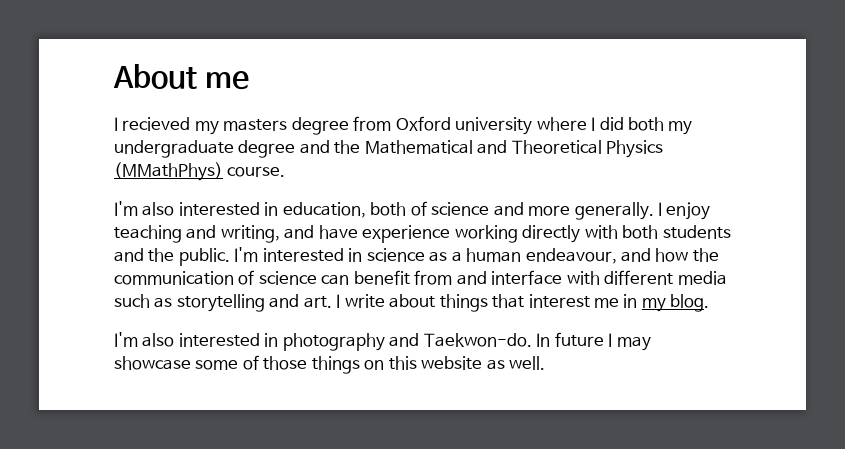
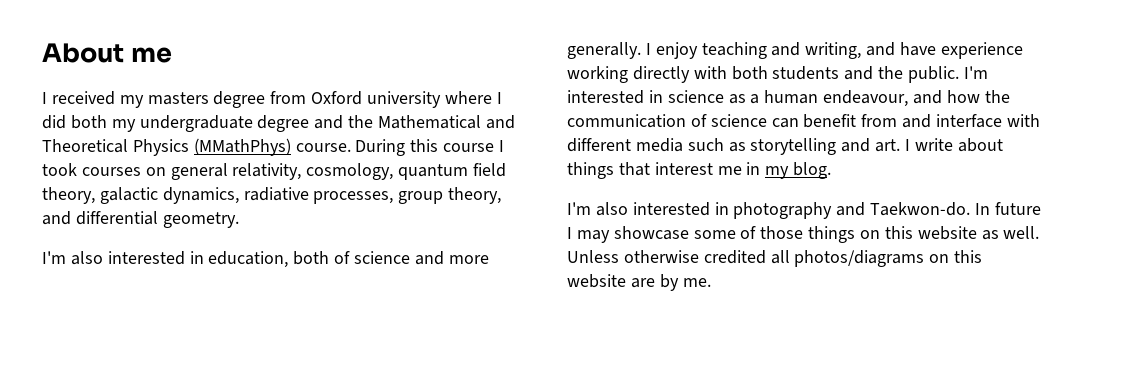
- I recieved my masters degree from Oxford university where I did both my undergraduate degree and the Mathematical and Theoretical Physics (MMathPhys) course.
+ I received my masters degree from Oxford university where I did both my undergraduate degree and the Mathematical and Theoretical Physics (MMathPhys) course. During this course I took courses on general relativity, cosmology, quantum field theory, galactic dynamics, radiative processes, group theory, and differential geometry.
+ Unless otherwise credited all photos/diagrams on this website are by me.

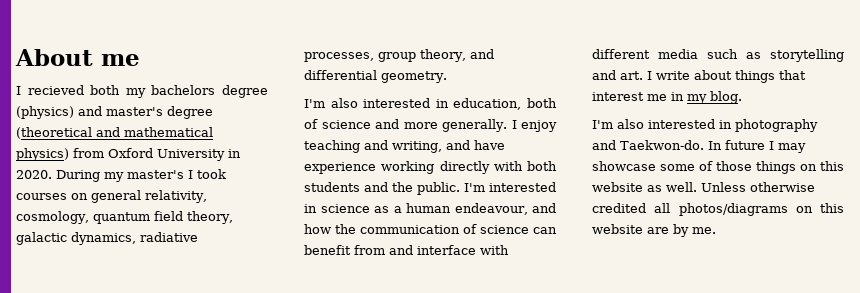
- I received my masters degree from Oxford university where I did both my undergraduate degree and the Mathematical and Theoretical Physics (MMathPhys) course. During this course I took courses on general relativity, cosmology, quantum field theory, galactic dynamics, radiative processes, group theory, and differential geometry.
+ I recieved both my bachelors degree (physics) and master's degree (theoretical and mathematical physics) from Oxford University in 2020. During my master's I took courses on general relativity, cosmology, quantum field theory, galactic dynamics, radiative processes, group theory, and differential geometry.

